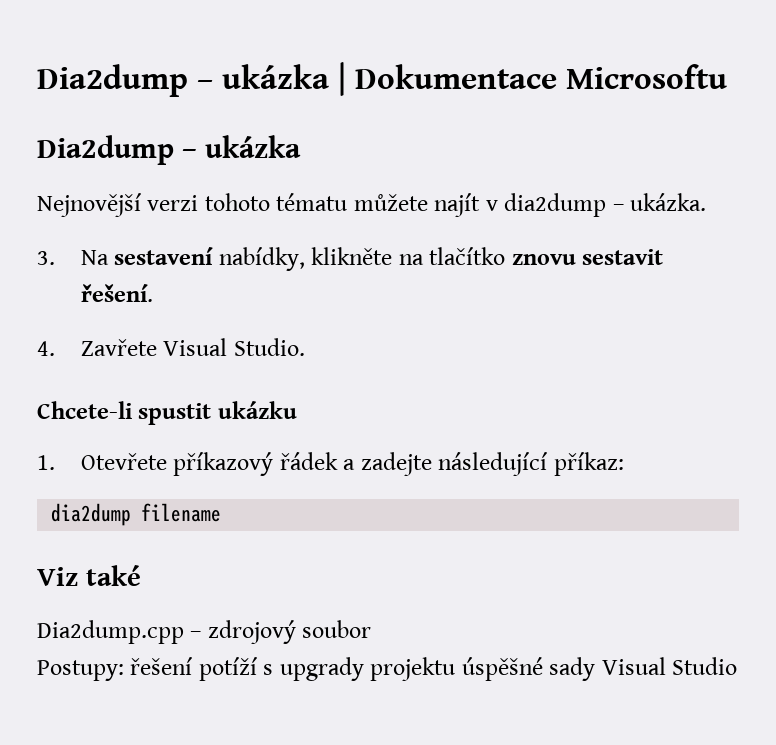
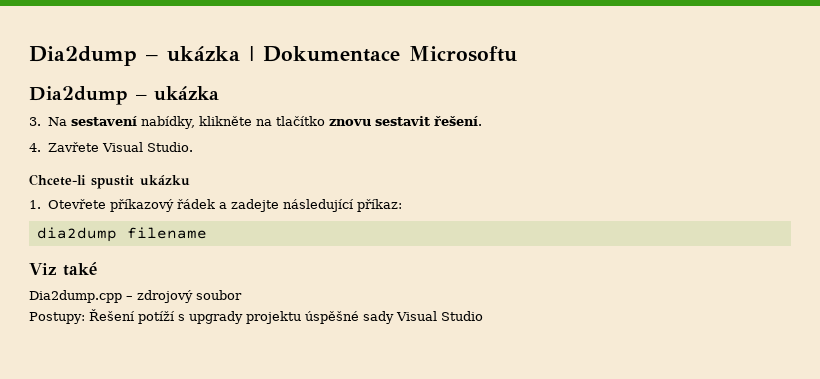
- Nejnovější verzi tohoto tématu můžete najít v dia2dump – ukázka.
- Postupy: řešení potíží s upgrady projektu úspěšné sady Visual Studio
+ Postupy: Řešení potíží s upgrady projektu úspěšné sady Visual Studio

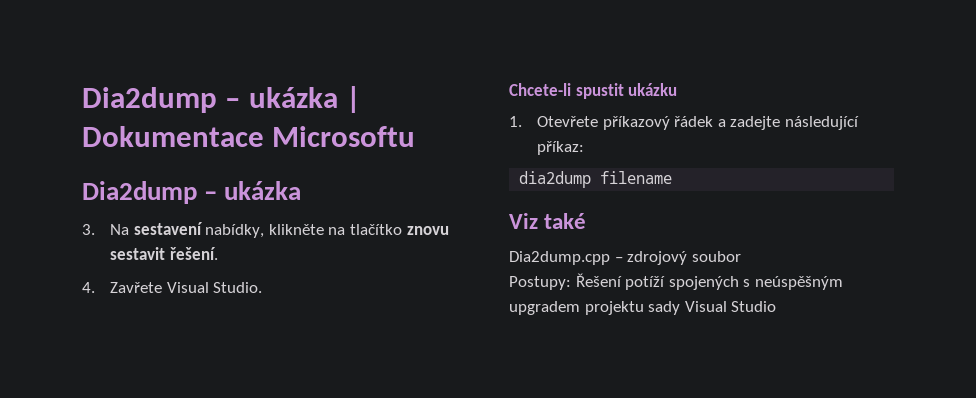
- Postupy: Řešení potíží s upgrady projektu úspěšné sady Visual Studio
+ Postupy: Řešení potíží spojených s neúspěšným upgradem projektu sady Visual Studio

